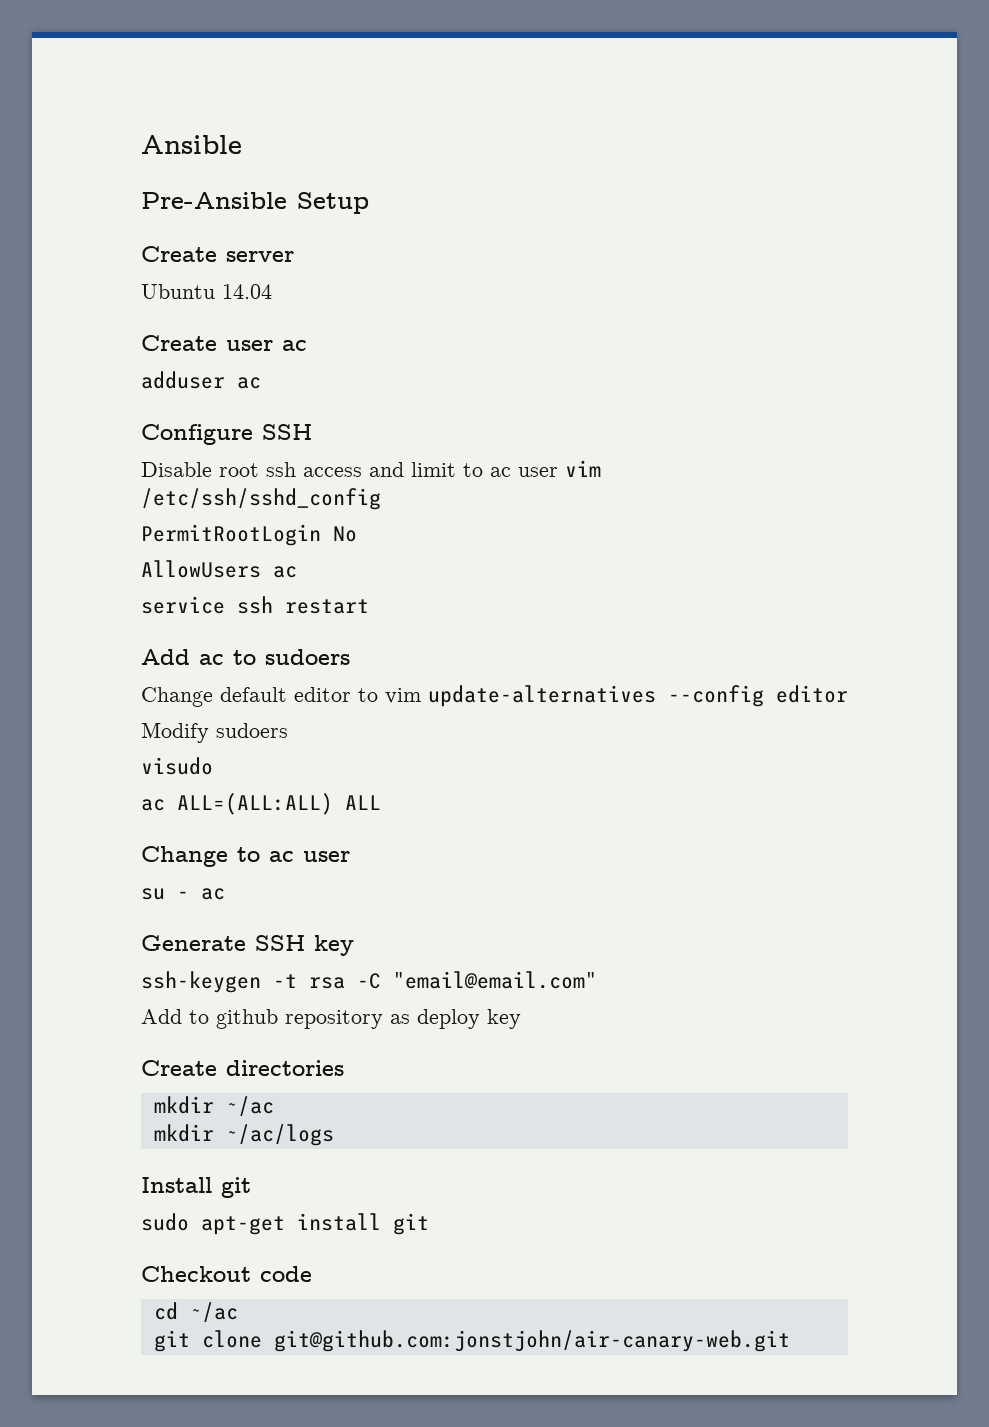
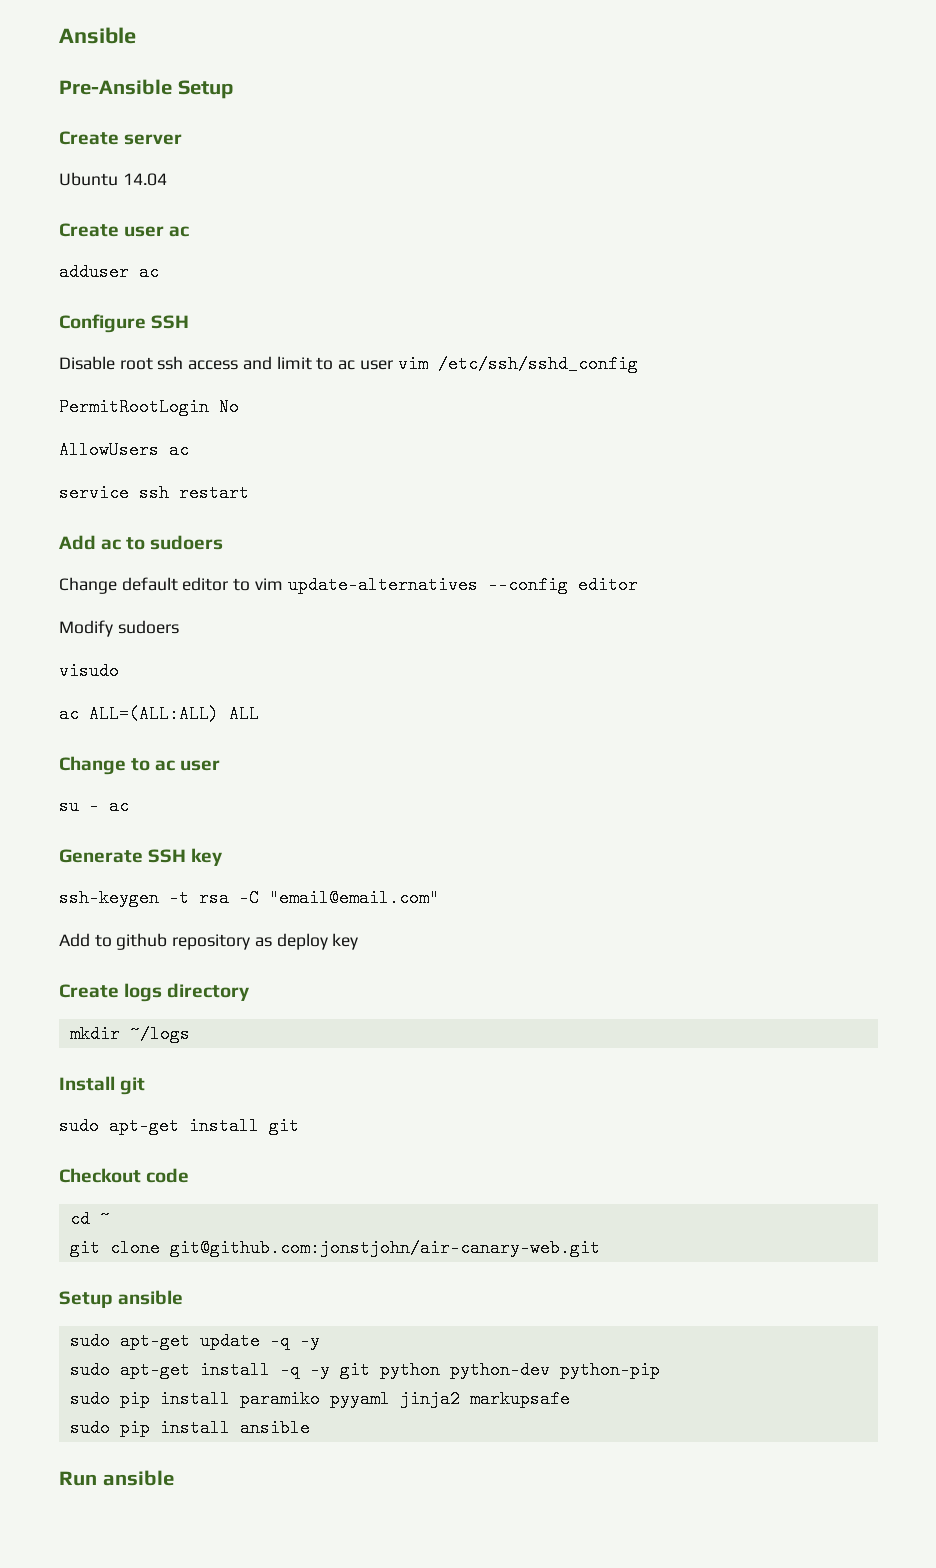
- Create directories
- mkdir ~/ac
- mkdir ~/ac/logs
+ Create logs directory
+ mkdir ~/logs
- cd ~/ac
+ cd ~
+ Setup ansible
+ sudo apt-get update -q -y
+ sudo apt-get install -q -y git python python-dev python-pip
+ sudo pip install paramiko pyyaml jinja2 markupsafe
+ sudo pip install ansible
+ Run ansible

